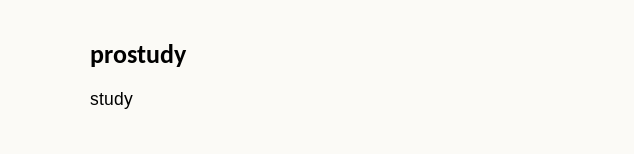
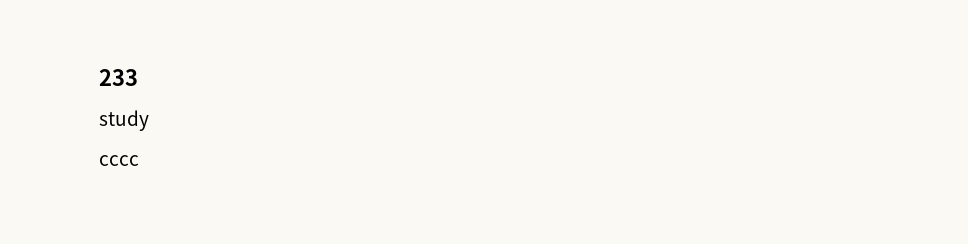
- prostudy
+ 233
+ cccc

